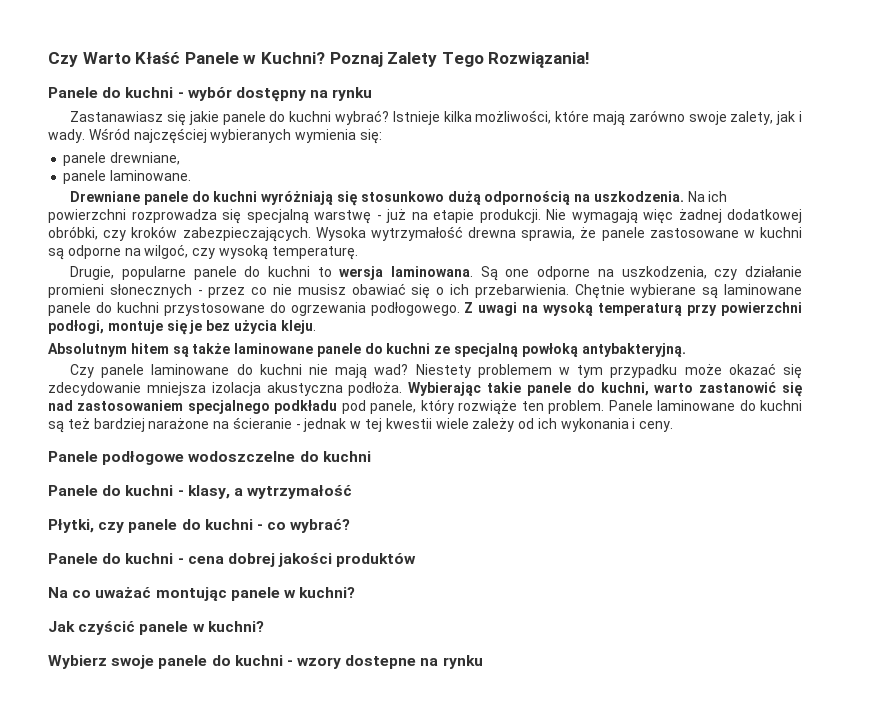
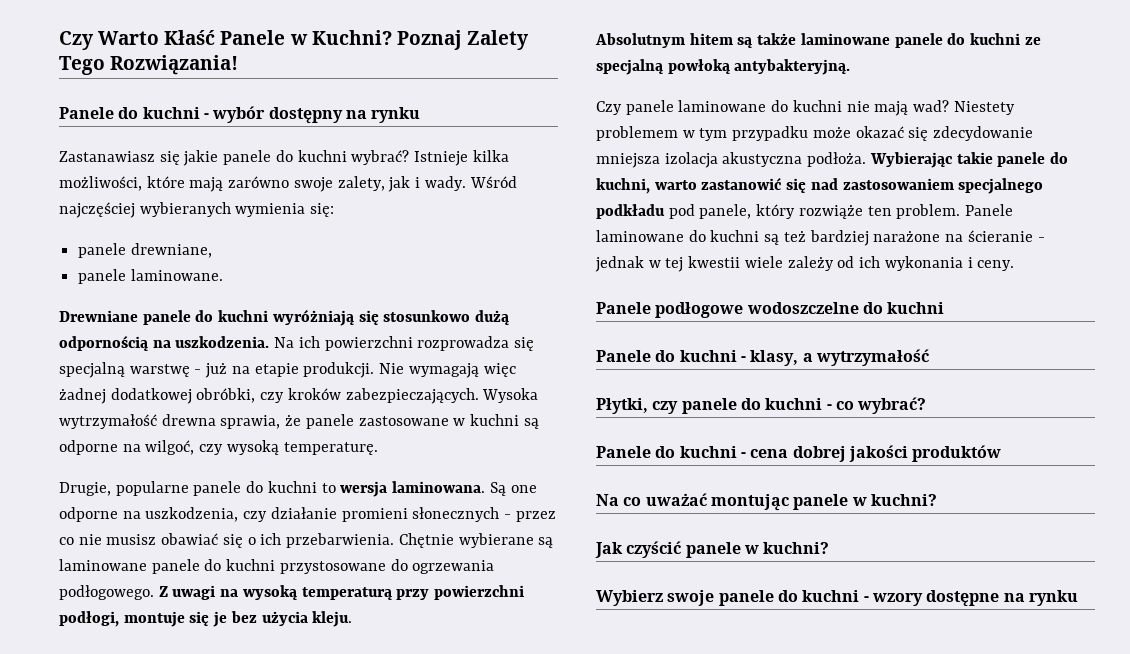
- Wybierz swoje panele do kuchni - wzory dostepne na rynku
+ Wybierz swoje panele do kuchni - wzory dostępne na rynku

